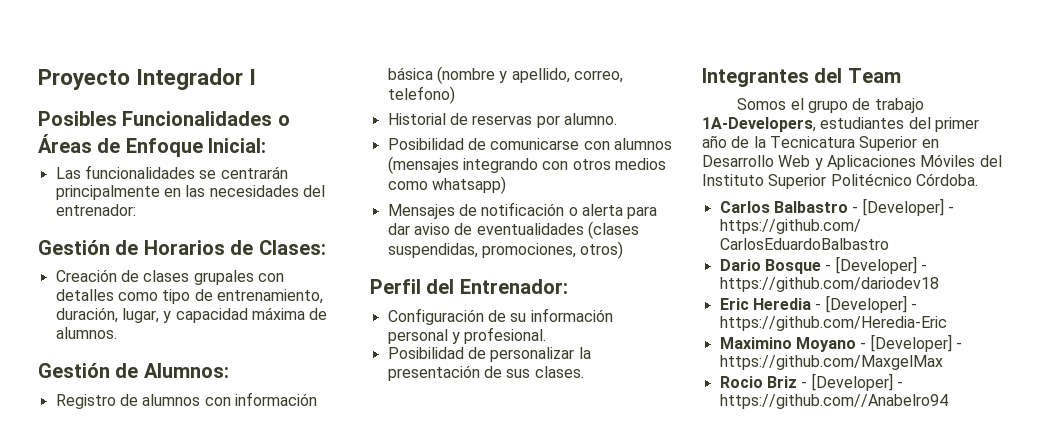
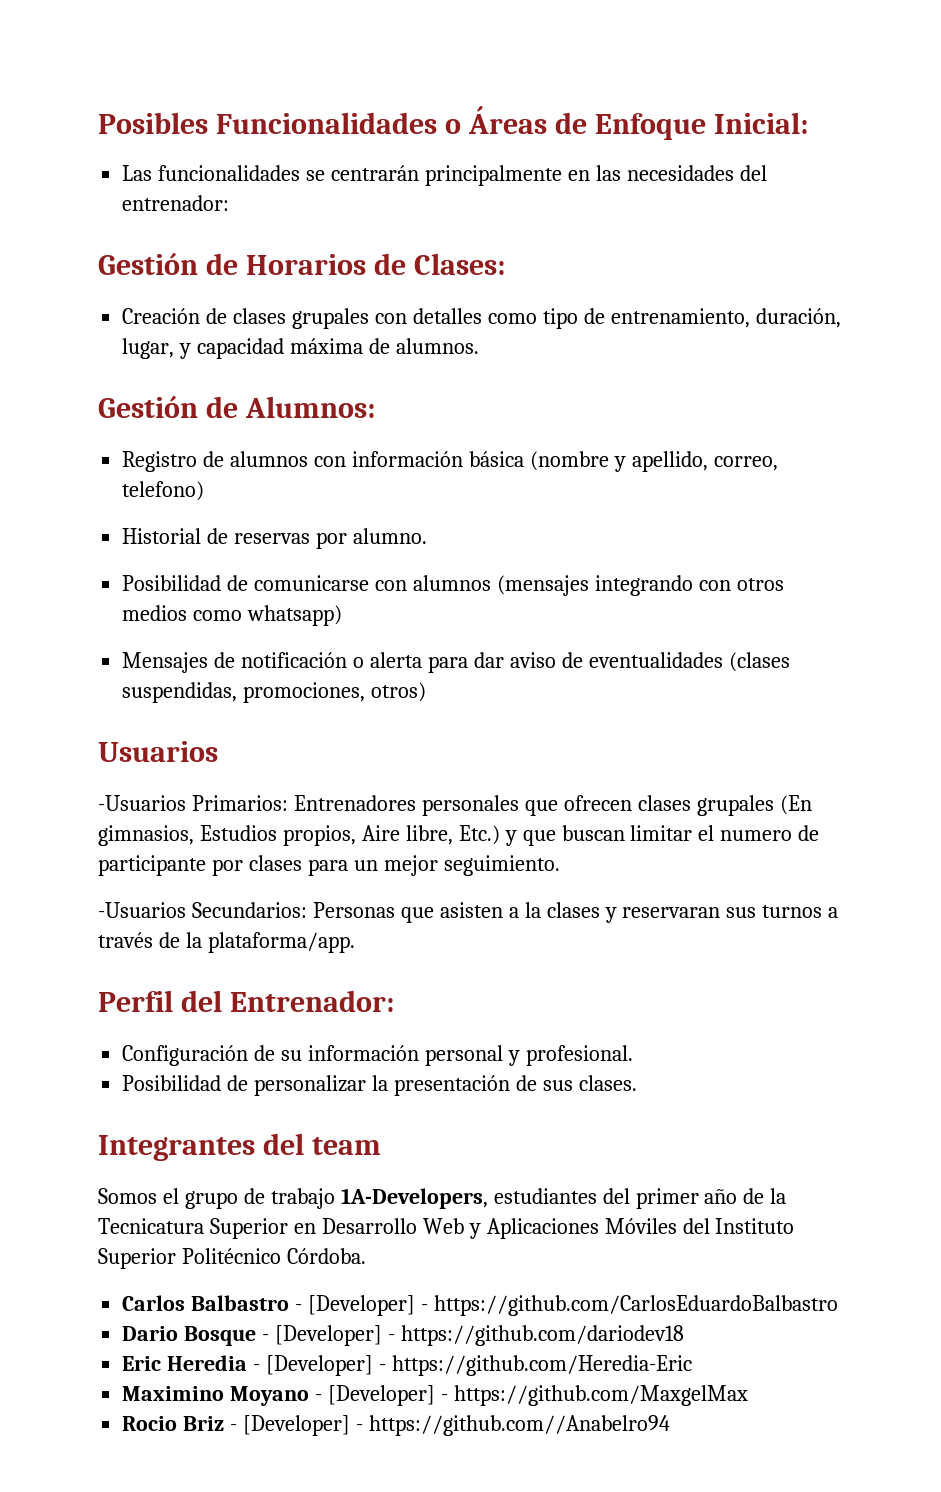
- Proyecto Integrador I
+ Usuarios
+ -Usuarios Primarios: Entrenadores personales que ofrecen clases grupales (En gimnasios, Estudios propios, Aire libre, Etc.) y que buscan limitar el numero de participante por clases para un mejor seguimiento.
+ -Usuarios Secundarios: Personas que asisten a la clases y reservaran sus turnos a través de la plataforma/app.
- Integrantes del Team
+ Integrantes del team

